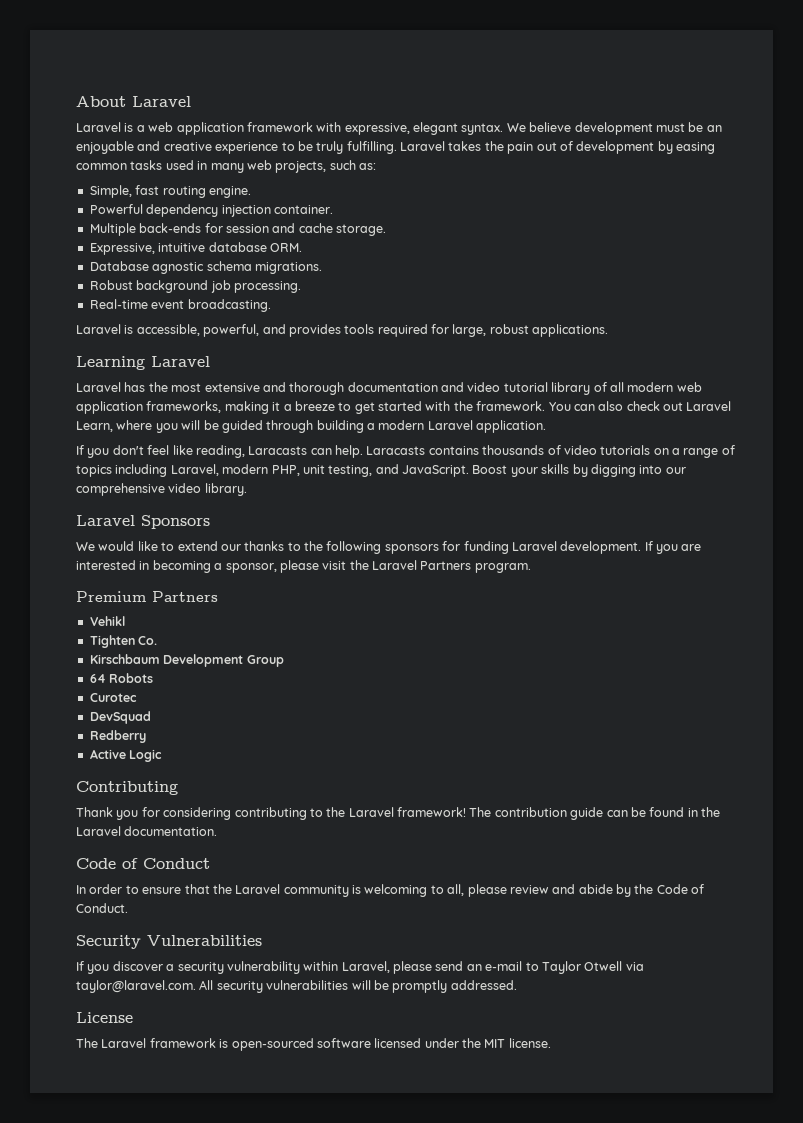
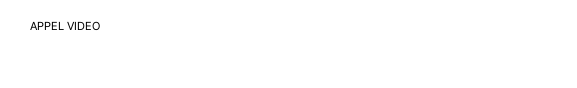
- About Laravel
- Laravel is a web application framework with expressive, elegant syntax. We believe development must be an enjoyable and creative experience to be truly fulfilling. Laravel takes the pain out of development by easing common tasks used in many web projects, such as:
- Simple, fast routing engine.
- Powerful dependency injection container.
- Multiple back-ends for session and cache storage.
- Expressive, intuitive database ORM.
- Database agnostic schema migrations.
- Robust background job processing.
- Real-time event broadcasting.
- Laravel is accessible, powerful, and provides tools required for large, robust applications.
- Learning Laravel
- Laravel has the most extensive and thorough documentation and video tutorial library of all modern web application frameworks, making it a breeze to get started with the framework. You can also check out Laravel Learn, where you will be guided through building a modern Laravel application.
- If you don't feel like reading, Laracasts can help. Laracasts contains thousands of video tutorials on a range of topics including Laravel, modern PHP, unit testing, and JavaScript. Boost your skills by digging into our comprehensive video library.
- Laravel Sponsors
- We would like to extend our thanks to the following sponsors for funding Laravel development. If you are interested in becoming a sponsor, please visit the Laravel Partners program.
- Premium Partners
- Vehikl
- Tighten Co.
- Kirschbaum Development Group
- 64 Robots
- Curotec
- DevSquad
- Redberry
- Active Logic
- Contributing
- Thank you for considering contributing to the Laravel framework! The contribution guide can be found in the Laravel documentation.
- Code of Conduct
- In order to ensure that the Laravel community is welcoming to all, please review and abide by the Code of Conduct.
- Security Vulnerabilities
- If you discover a security vulnerability within Laravel, please send an e-mail to Taylor Otwell via taylor@laravel.com. All security vulnerabilities will be promptly addressed.
- License
- The Laravel framework is open-sourced software licensed under the MIT license.
+ APPEL VIDEO

